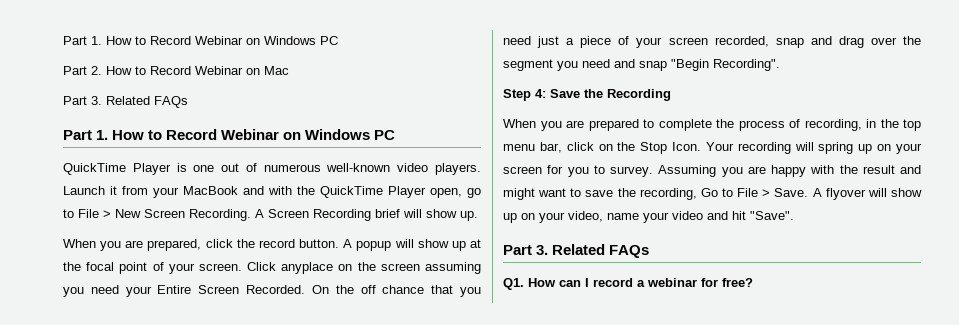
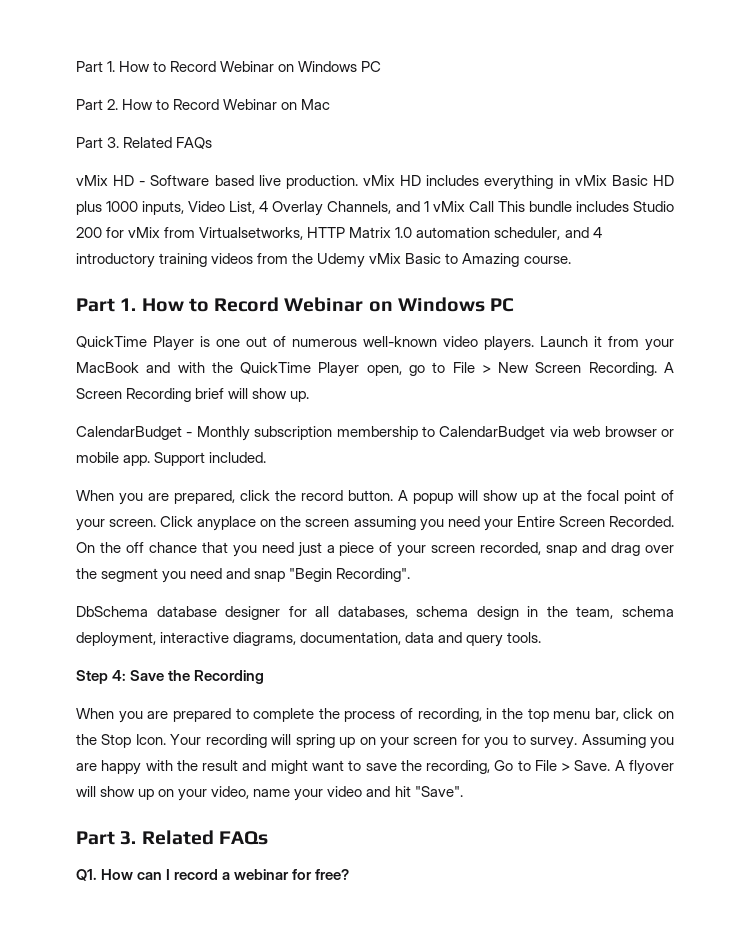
+ vMix HD - Software based live production. vMix HD includes everything in vMix Basic HD plus 1000 inputs, Video List, 4 Overlay Channels, and 1 vMix Call This bundle includes Studio 200 for vMix from Virtualsetworks, HTTP Matrix 1.0 automation scheduler, and 4 introductory training videos from the Udemy vMix Basic to Amazing course.
+ CalendarBudget - Monthly subscription membership to CalendarBudget via web browser or mobile app. Support included.
+ DbSchema database designer for all databases, schema design in the team, schema deployment, interactive diagrams, documentation, data and query tools.

